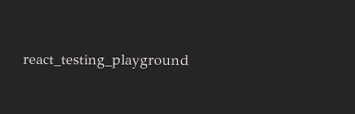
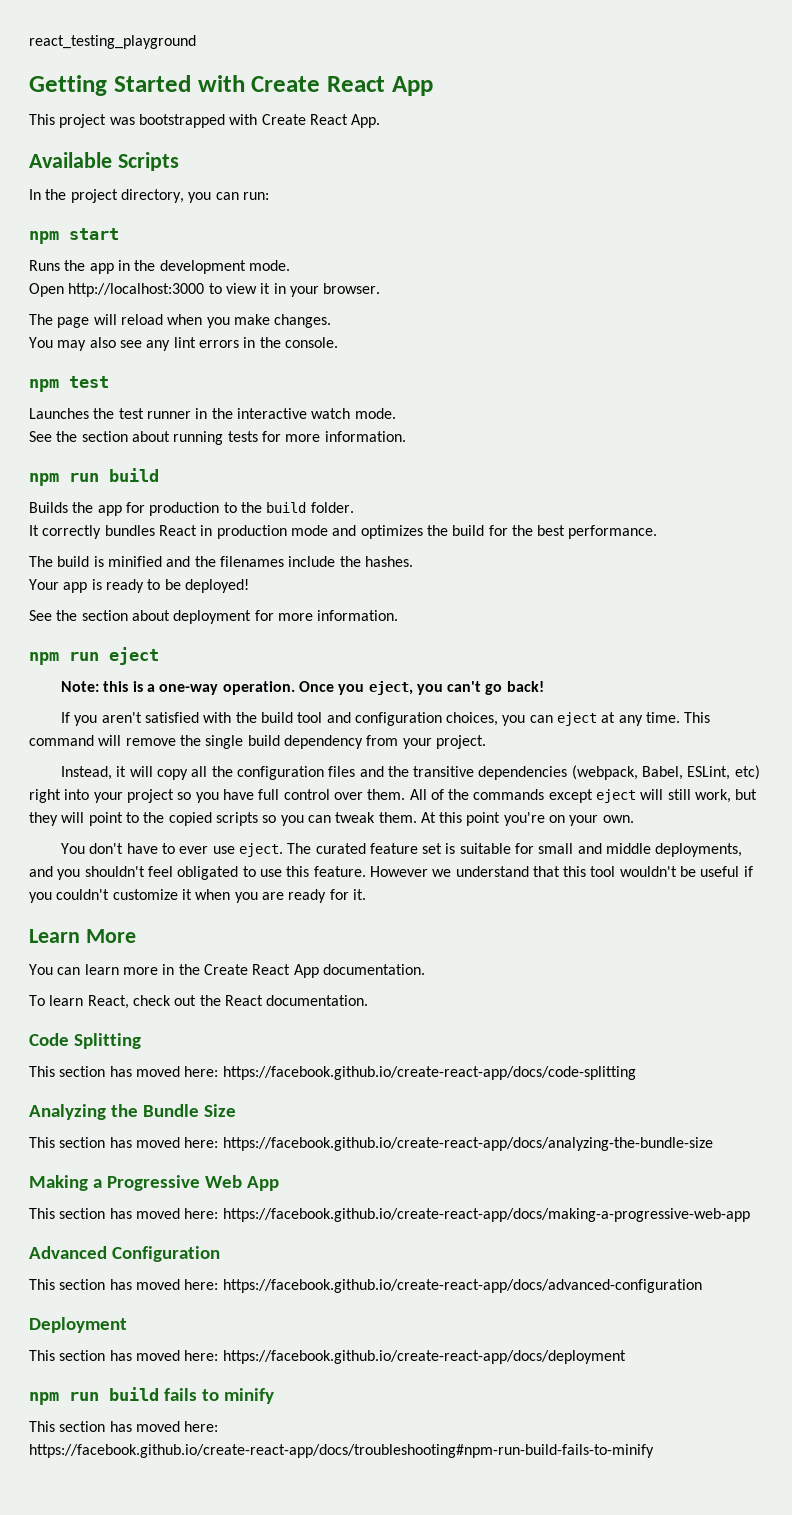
+ Getting Started with Create React App
+ This project was bootstrapped with Create React App.
+ Available Scripts
+ In the project directory, you can run:
+ npm start
+ Runs the app in the development mode.
+ Open http://localhost:3000 to view it in your browser.
+ The page will reload when you make changes.
+ You may also see any lint errors in the console.
+ npm test
+ Launches the test runner in the interactive watch mode.
+ See the section about running tests for more information.
+ npm run build
+ Builds the app for production to the build folder.
+ It correctly bundles React in production mode and optimizes the build for the best performance.
+ The build is minified and the filenames include the hashes.
+ Your app is ready to be deployed!
+ See the section about deployment for more information.
+ npm run eject
+ Note: this is a one-way operation. Once you eject, you can't go back!
+ If you aren't satisfied with the build tool and configuration choices, you can eject at any time. This command will remove the single build dependency from your project.
+ Instead, it will copy all the configuration files and the transitive dependencies (webpack, Babel, ESLint, etc) right into your project so you have full control over them. All of the commands except eject will still work, but they will point to the copied scripts so you can tweak them. At this point you're on your own.
+ You don't have to ever use eject. The curated feature set is suitable for small and middle deployments, and you shouldn't feel obligated to use this feature. However we understand that this tool wouldn't be useful if you couldn't customize it when you are ready for it.
+ Learn More
+ You can learn more in the Create React App documentation.
+ To learn React, check out the React documentation.
+ Code Splitting
+ This section has moved here: https://facebook.github.io/create-react-app/docs/code-splitting
+ Analyzing the Bundle Size
+ This section has moved here: https://facebook.github.io/create-react-app/docs/analyzing-the-bundle-size
+ Making a Progressive Web App
+ This section has moved here: https://facebook.github.io/create-react-app/docs/making-a-progressive-web-app
+ Advanced Configuration
+ This section has moved here: https://facebook.github.io/create-react-app/docs/advanced-configuration
+ Deployment
+ This section has moved here: https://facebook.github.io/create-react-app/docs/deployment
+ npm run build fails to minify
+ This section has moved here: https://facebook.github.io/create-react-app/docs/troubleshooting#npm-run-build-fails-to-minify

